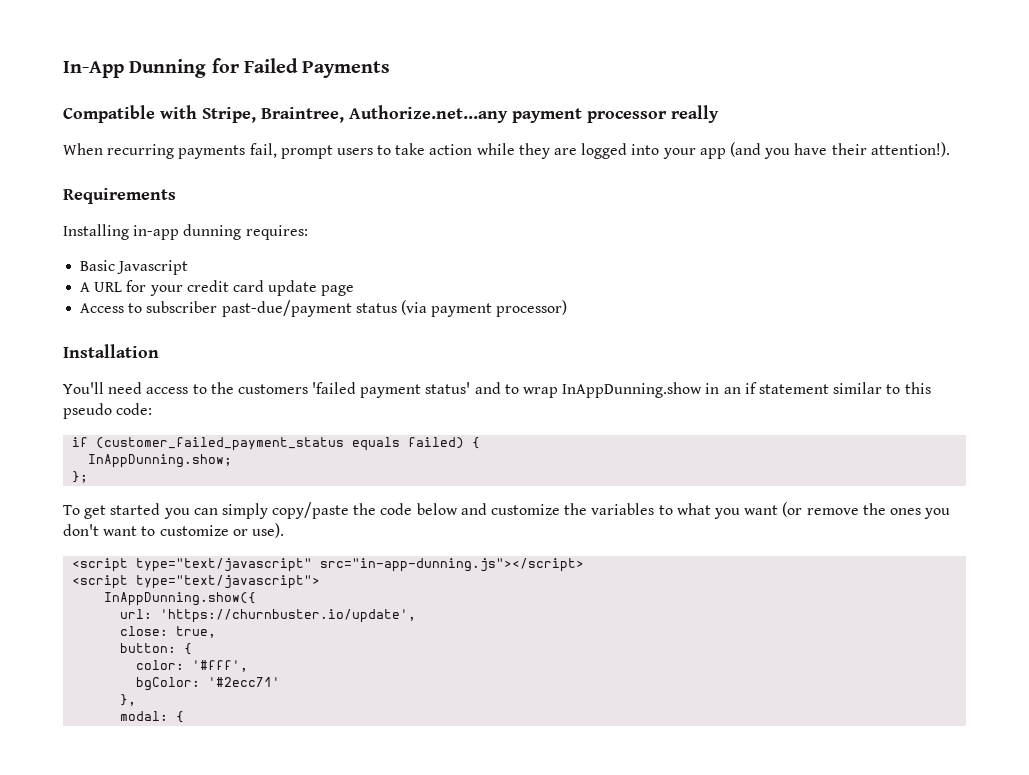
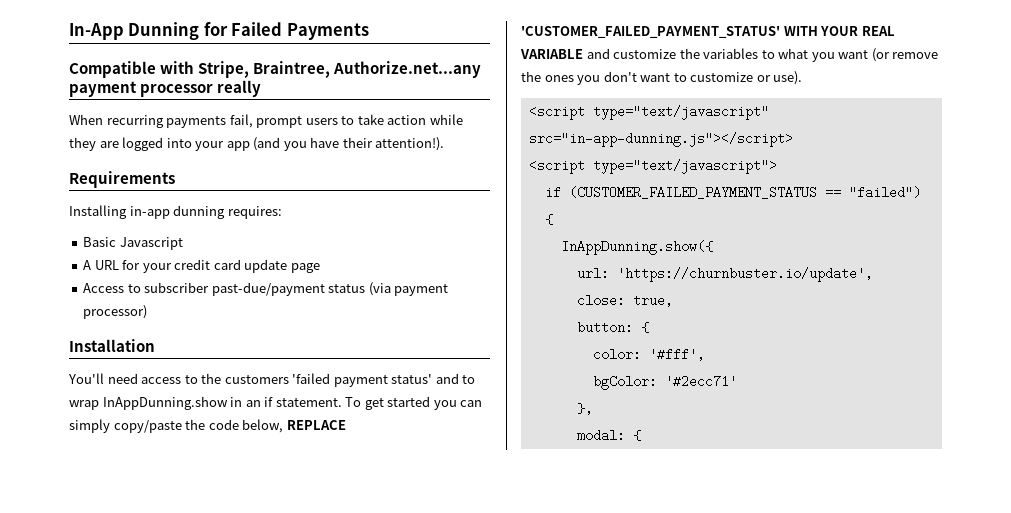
- You'll need access to the customers 'failed payment status' and to wrap InAppDunning.show in an if statement similar to this pseudo code:
- if (customer_failed_payment_status equals failed) {
- InAppDunning.show;
- };
- To get started you can simply copy/paste the code below and customize the variables to what you want (or remove the ones you don't want to customize or use).
+ You'll need access to the customers 'failed payment status' and to wrap InAppDunning.show in an if statement. To get started you can simply copy/paste the code below, REPLACE 'CUSTOMER_FAILED_PAYMENT_STATUS' WITH YOUR REAL VARIABLE and customize the variables to what you want (or remove the ones you don't want to customize or use).
+ if (CUSTOMER_FAILED_PAYMENT_STATUS == "failed") {

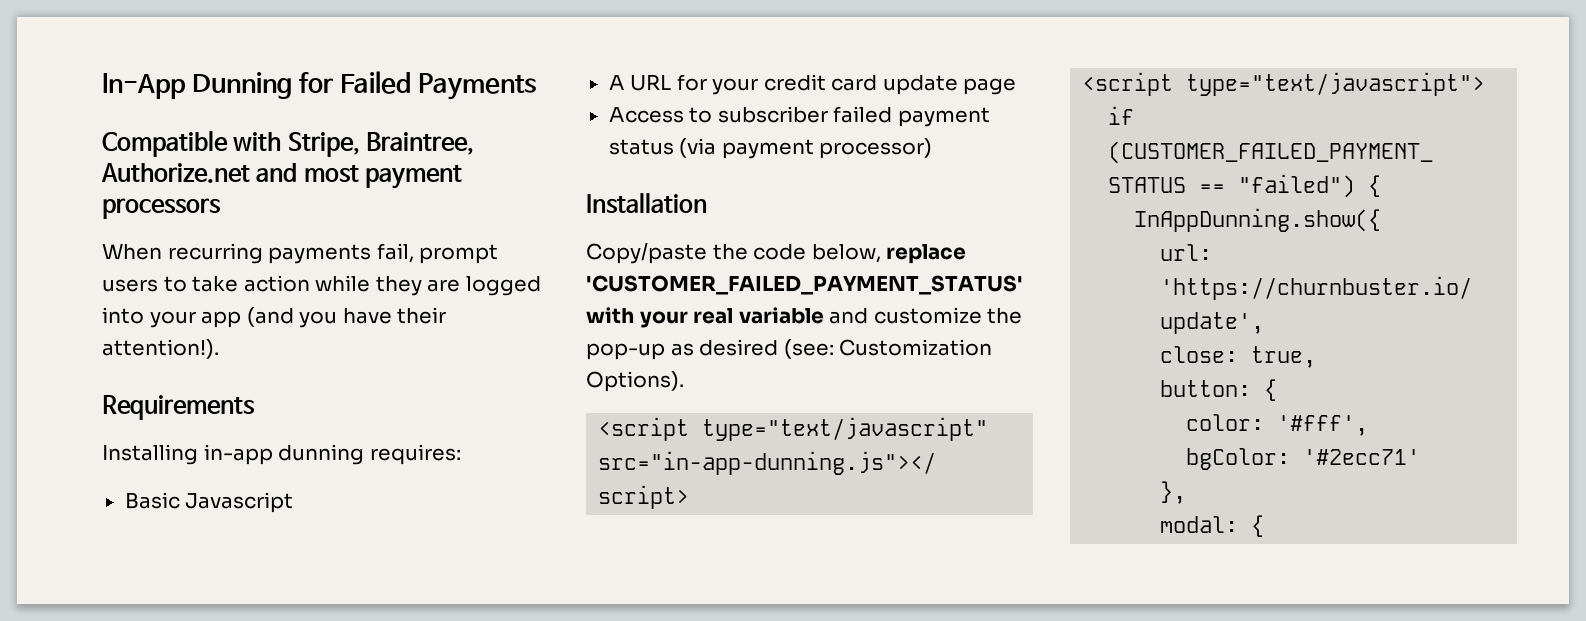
- Compatible with Stripe, Braintree, Authorize.net...any payment processor really
+ Compatible with Stripe, Braintree, Authorize.net and most payment processors
- Access to subscriber past-due/payment status (via payment processor)
+ Access to subscriber failed payment status (via payment processor)
- You'll need access to the customers 'failed payment status' and to wrap InAppDunning.show in an if statement. To get started you can simply copy/paste the code below, REPLACE 'CUSTOMER_FAILED_PAYMENT_STATUS' WITH YOUR REAL VARIABLE and customize the variables to what you want (or remove the ones you don't want to customize or use).
+ Copy/paste the code below, replace 'CUSTOMER_FAILED_PAYMENT_STATUS' with your real variable and customize the pop-up as desired (see: Customization Options).

